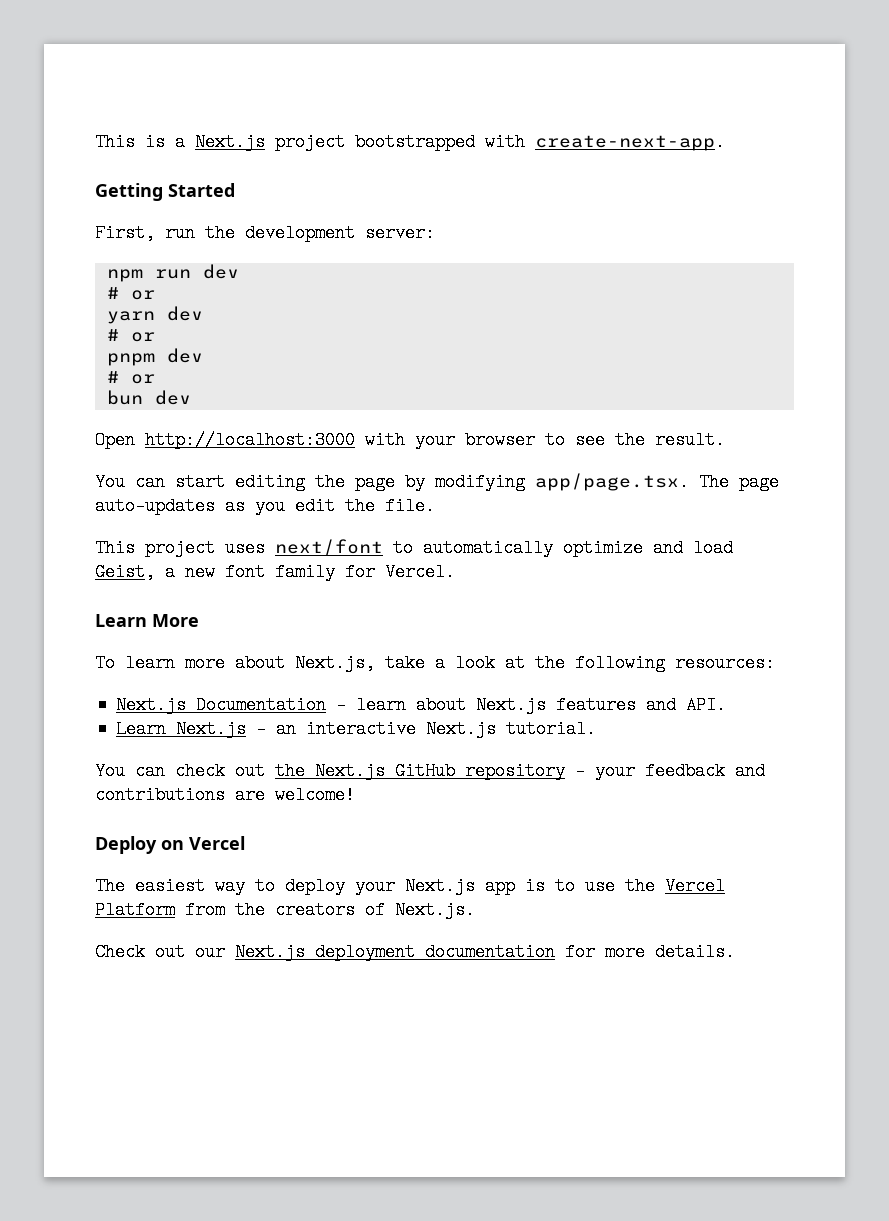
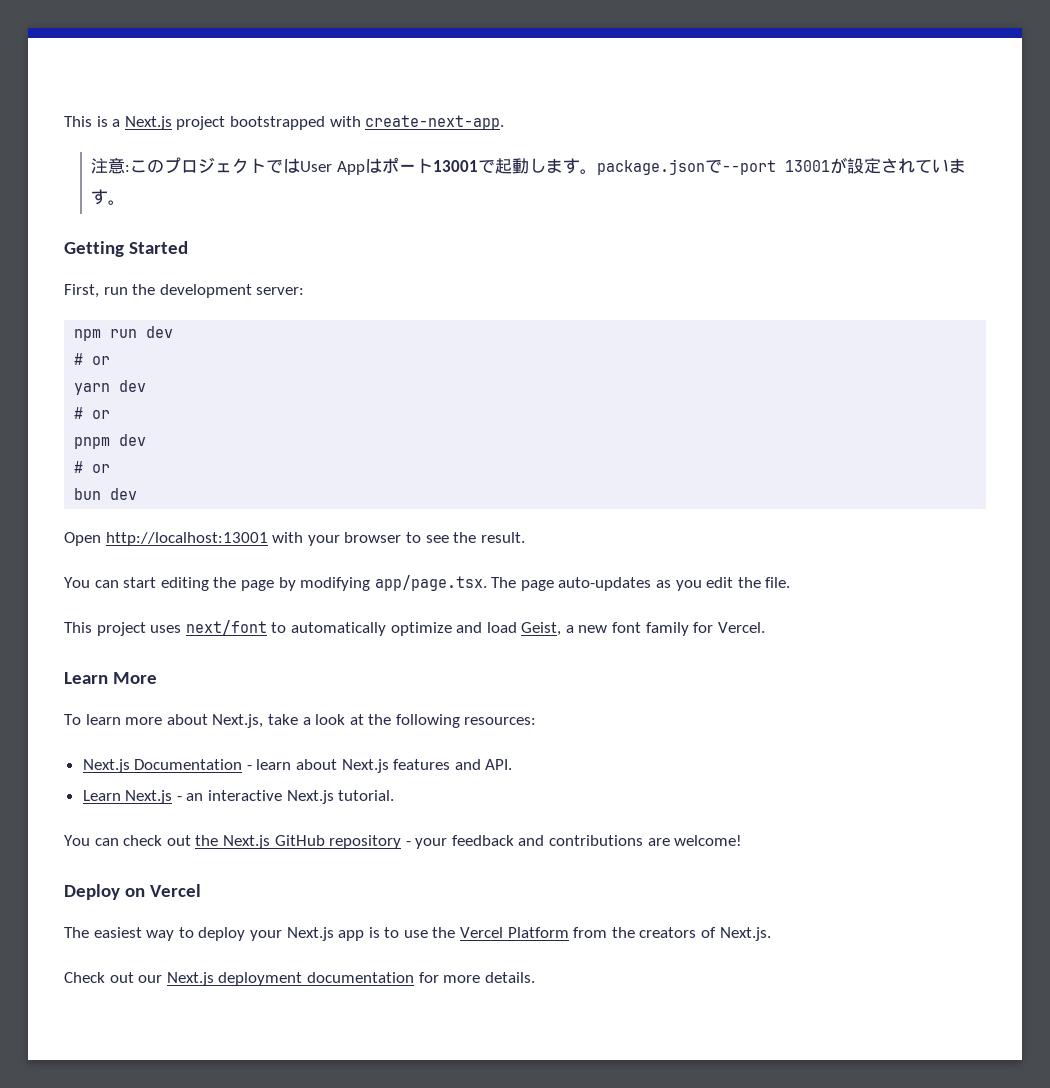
+ 注意:このプロジェクトではUser Appはポート13001で起動します。package.jsonで--port 13001が設定されています。
- Open http://localhost:3000 with your browser to see the result.
+ Open http://localhost:13001 with your browser to see the result.

